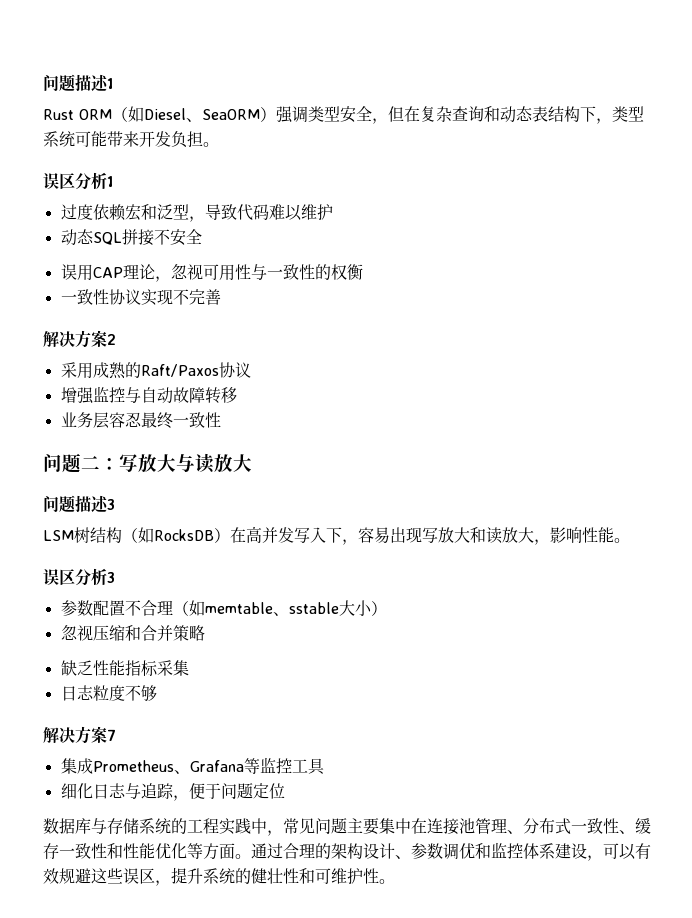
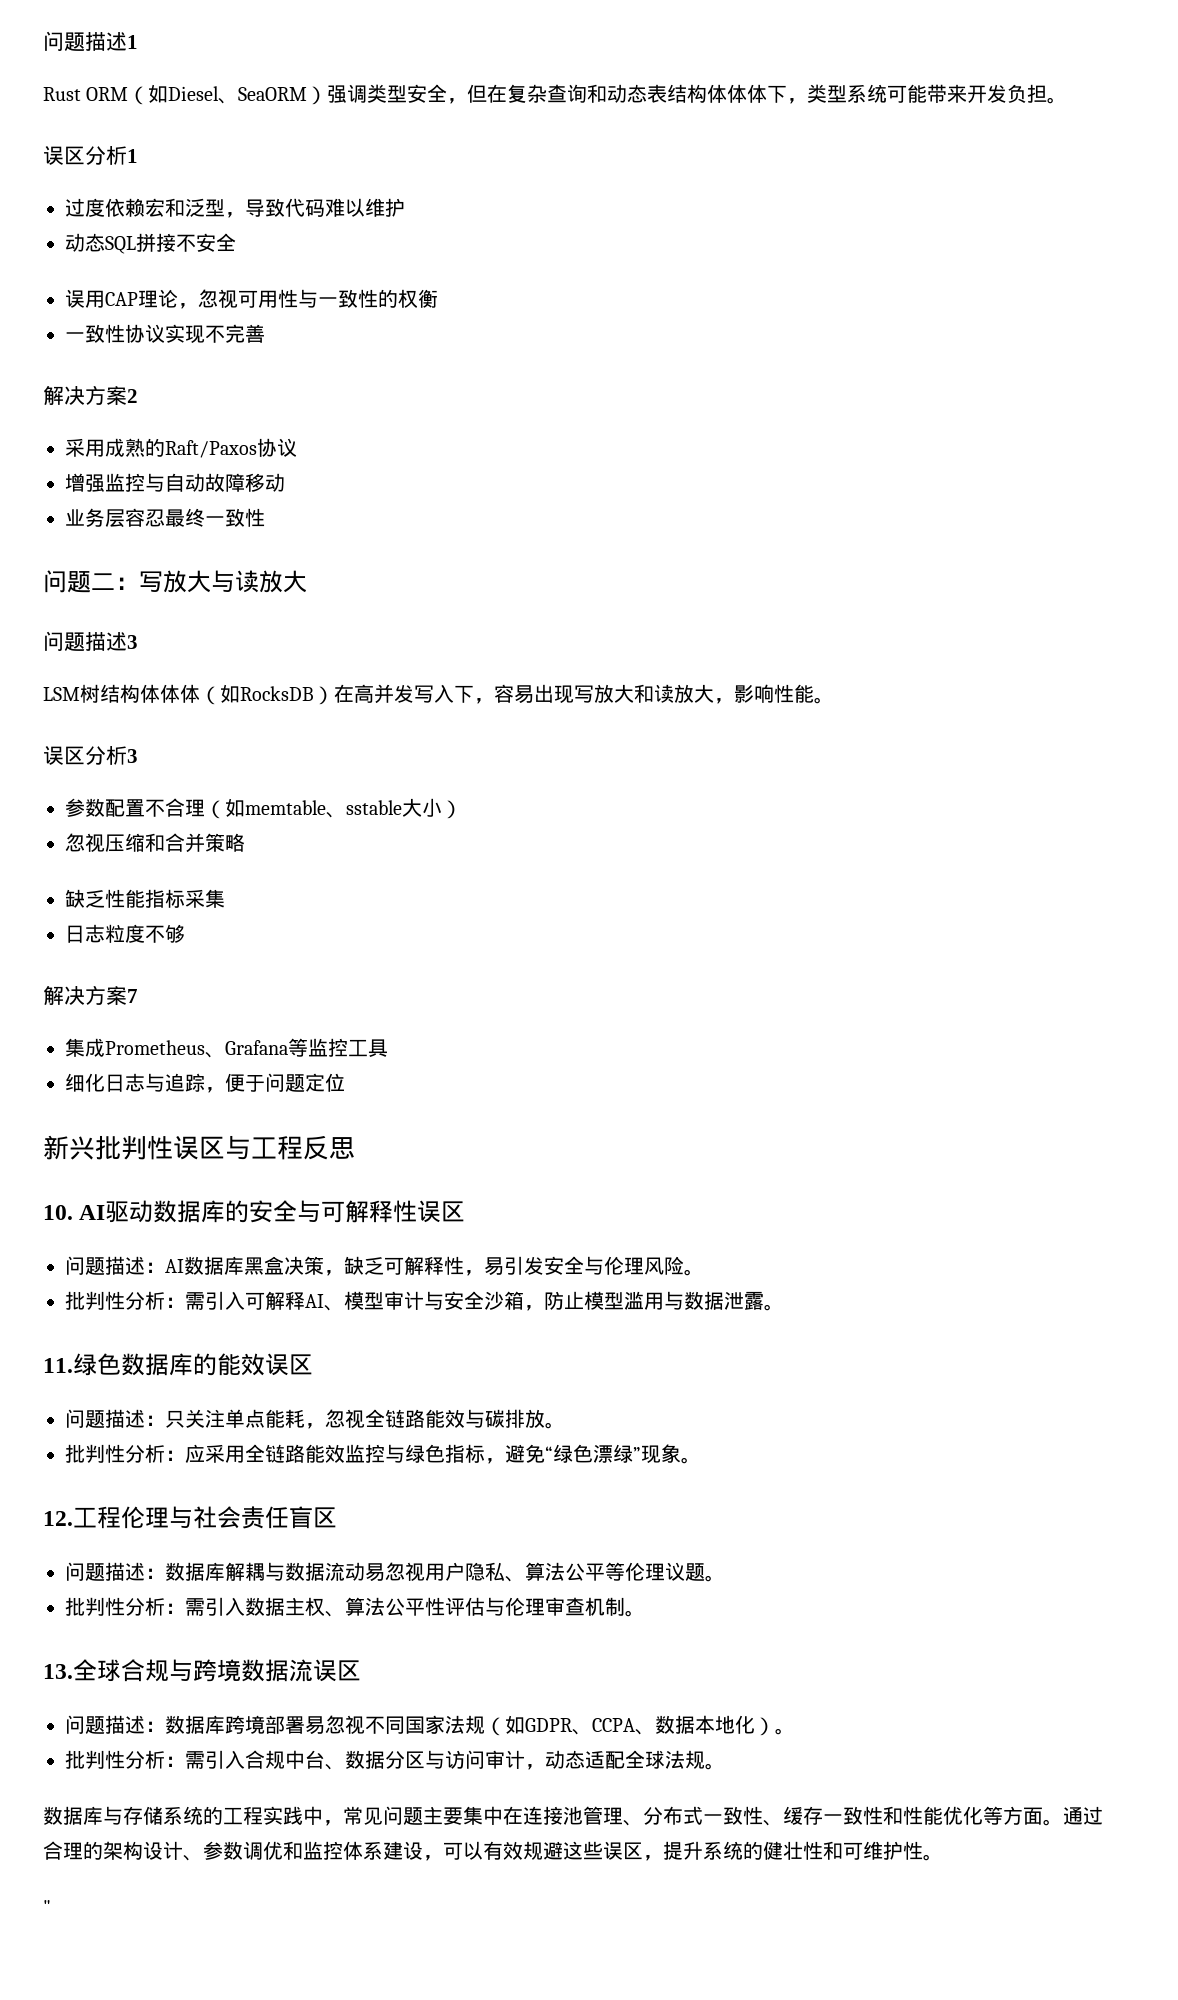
- Rust ORM（如Diesel、SeaORM）强调类型安全，但在复杂查询和动态表结构下，类型系统可能带来开发负担。
+ Rust ORM（如Diesel、SeaORM）强调类型安全，但在复杂查询和动态表结构体体体下，类型系统可能带来开发负担。
- 增强监控与自动故障转移
+ 增强监控与自动故障移动
- LSM树结构（如RocksDB）在高并发写入下，容易出现写放大和读放大，影响性能。
+ LSM树结构体体体（如RocksDB）在高并发写入下，容易出现写放大和读放大，影响性能。
+ 新兴批判性误区与工程反思
+ 10. AI驱动数据库的安全与可解释性误区
+ 问题描述：AI数据库黑盒决策，缺乏可解释性，易引发安全与伦理风险。
+ 批判性分析：需引入可解释AI、模型审计与安全沙箱，防止模型滥用与数据泄露。
+ 11.绿色数据库的能效误区
+ 问题描述：只关注单点能耗，忽视全链路能效与碳排放。
+ 批判性分析：应采用全链路能效监控与绿色指标，避免“绿色漂绿”现象。
+ 12.工程伦理与社会责任盲区
+ 问题描述：数据库解耦与数据流动易忽视用户隐私、算法公平等伦理议题。
+ 批判性分析：需引入数据主权、算法公平性评估与伦理审查机制。
+ 13.全球合规与跨境数据流误区
+ 问题描述：数据库跨境部署易忽视不同国家法规（如GDPR、CCPA、数据本地化）。
+ 批判性分析：需引入合规中台、数据分区与访问审计，动态适配全球法规。
  通过合理的架构设计、参数调优和监控体系建设，可以有效规避这些误区，提升系统的健壮性和可维护性。
+ "

